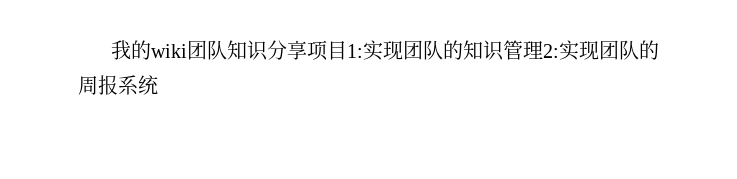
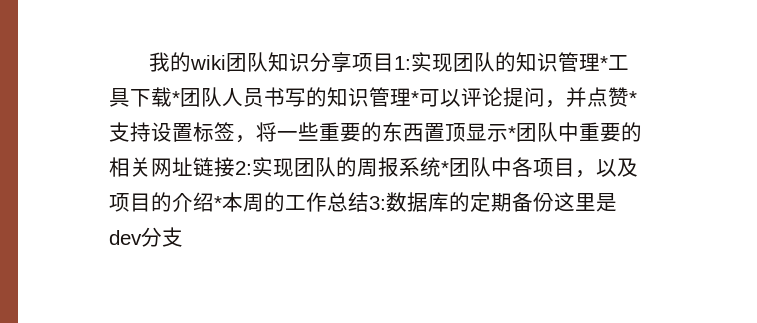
- 我的wiki团队知识分享项目1:实现团队的知识管理2:实现团队的周报系统
+ 我的wiki团队知识分享项目1:实现团队的知识管理*工具下载*团队人员书写的知识管理*可以评论提问，并点赞*支持设置标签，将一些重要的东西置顶显示*团队中重要的相关网址链接2:实现团队的周报系统*团队中各项目，以及项目的介绍*本周的工作总结3:数据库的定期备份这里是dev分支

